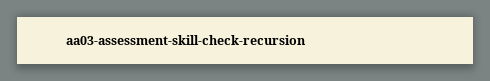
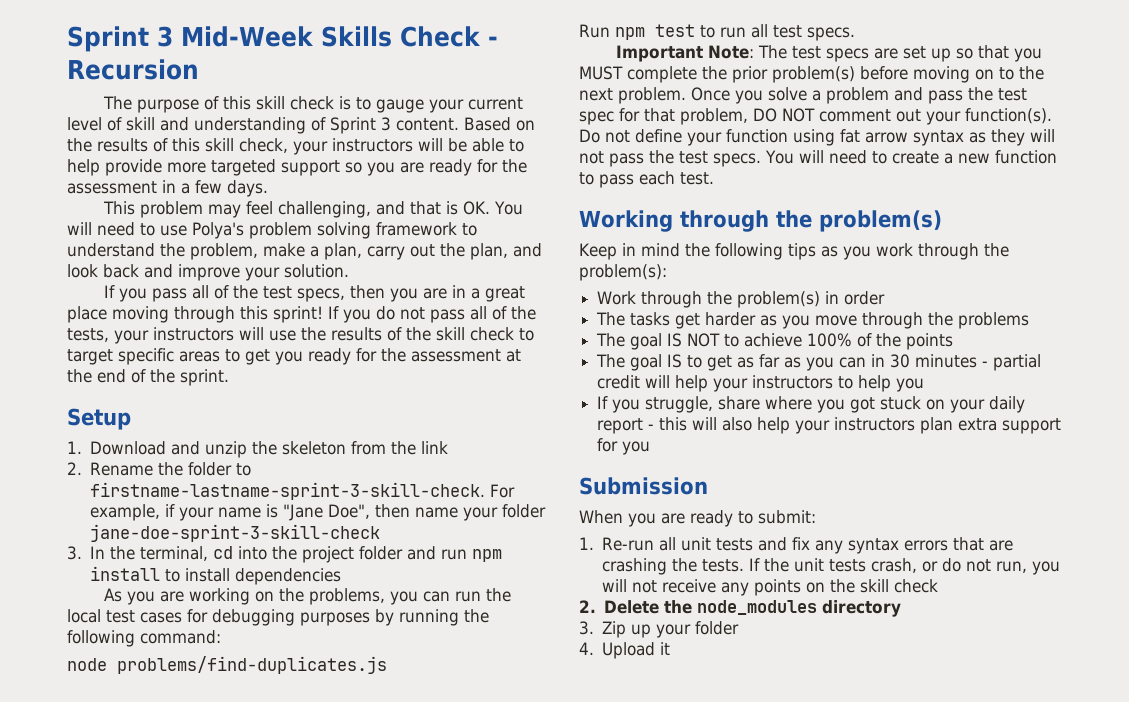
- aa03-assessment-skill-check-recursion
+ Sprint 3 Mid-Week Skills Check - Recursion
+ The purpose of this skill check is to gauge your current level of skill and understanding of Sprint 3 content. Based on the results of this skill check, your instructors will be able to help provide more targeted support so you are ready for the assessment in a few days.
+ This problem may feel challenging, and that is OK. You will need to use Polya's problem solving framework to understand the problem, make a plan, carry out the plan, and look back and improve your solution.
+ If you pass all of the test specs, then you are in a great place moving through this sprint! If you do not pass all of the tests, your instructors will use the results of the skill check to target specific areas to get you ready for the assessment at the end of the sprint.
+ Setup
+ 1. Download and unzip the skeleton from the link
+ 2. Rename the folder to firstname-lastname-sprint-3-skill-check. For example, if your name is "Jane Doe", then name your folder jane-doe-sprint-3-skill-check
+ 3. In the terminal, cd into the project folder and run npm install to install dependencies
+ As you are working on the problems, you can run the local test cases for debugging purposes by running the following command:
+ node problems/find-duplicates.js
+ Run npm test to run all test specs.
+ Important Note: The test specs are set up so that you MUST complete the prior problem(s) before moving on to the next problem. Once you solve a problem and pass the test spec for that problem, DO NOT comment out your function(s). Do not define your function using fat arrow syntax as they will not pass the test specs. You will need to create a new function to pass each test.
+ Working through the problem(s)
+ Keep in mind the following tips as you work through the problem(s):
+ Work through the problem(s) in order
+ The tasks get harder as you move through the problems
+ The goal IS NOT to achieve 100% of the points
+ The goal IS to get as far as you can in 30 minutes - partial credit will help your instructors to help you
+ If you struggle, share where you got stuck on your daily report - this will also help your instructors plan extra support for you
+ Submission
+ When you are ready to submit:
+ 1. Re-run all unit tests and fix any syntax errors that are crashing the tests. If the unit tests crash, or do not run, you will not receive any points on the skill check
+ 2. Delete the node_modules directory
+ 3. Zip up your folder
+ 4. Upload it

